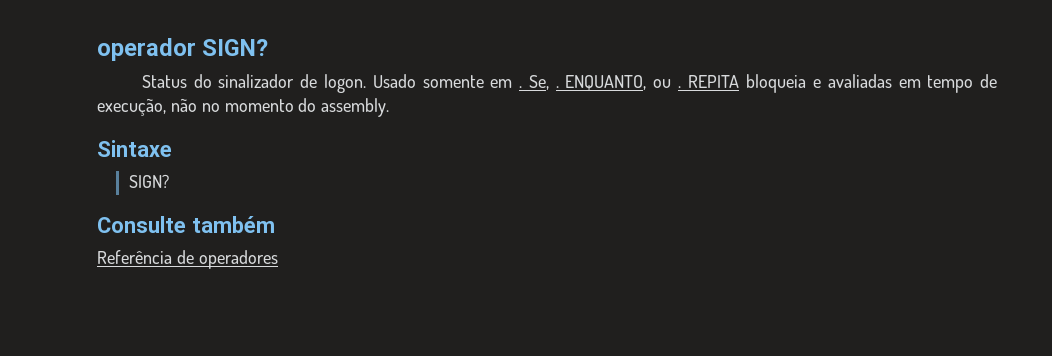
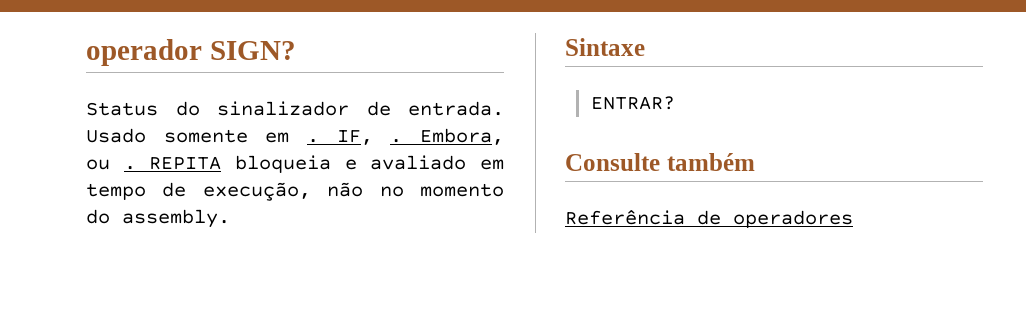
- Status do sinalizador de logon.
+ Status do sinalizador de entrada.
- Se, . ENQUANTO, ou .
+ IF, . Embora, ou .
- REPITA bloqueia e avaliadas em tempo de execução, não no momento do assembly.
+ REPITA bloqueia e avaliado em tempo de execução, não no momento do assembly.
  Sintaxe
- SIGN?
+ ENTRAR?

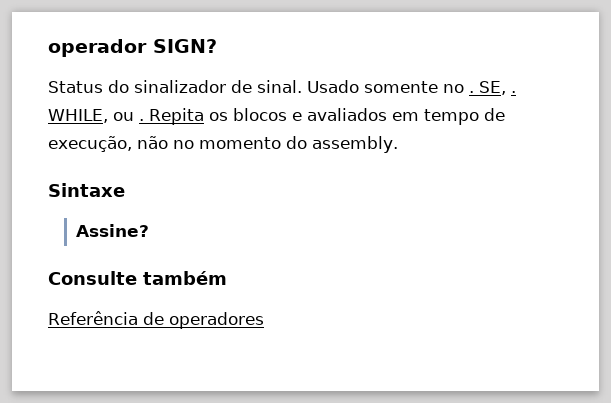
- Status do sinalizador de entrada.
+ Status do sinalizador de sinal.
- Usado somente em . IF, . Embora, ou . REPITA bloqueia e avaliado em tempo de execução, não no momento do assembly.
+ Usado somente no . SE, . WHILE, ou . Repita os blocos e avaliados em tempo de execução, não no momento do assembly.
- ENTRAR?
+ Assine?

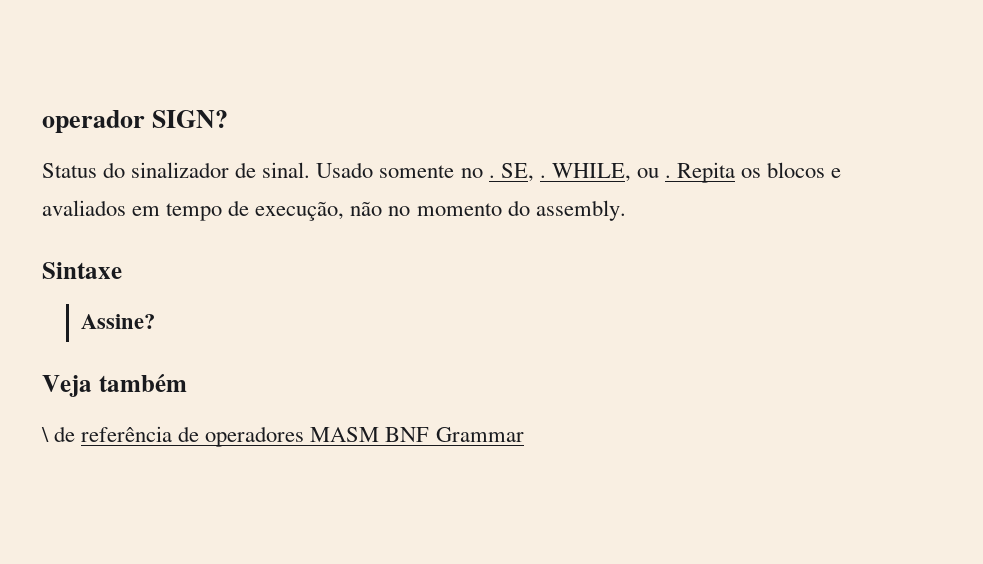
- Consulte também
+ Veja também
- Referência de operadores
+ \ de referência de operadores MASM BNF Grammar

